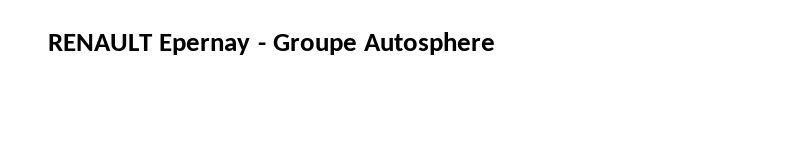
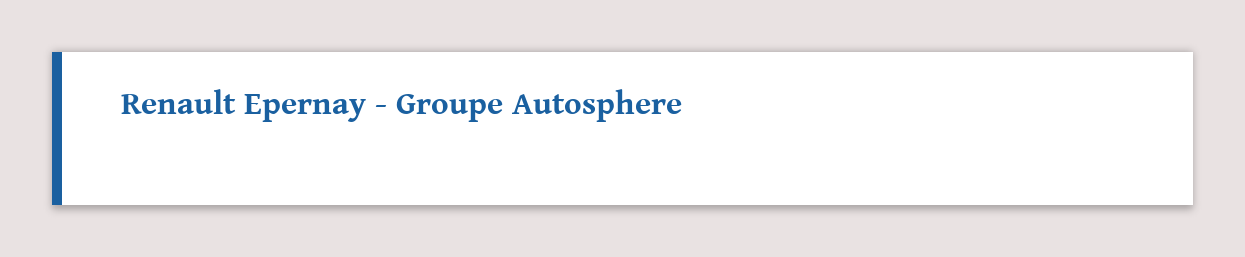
- RENAULT Epernay - Groupe Autosphere
+ Renault Epernay - Groupe Autosphere

